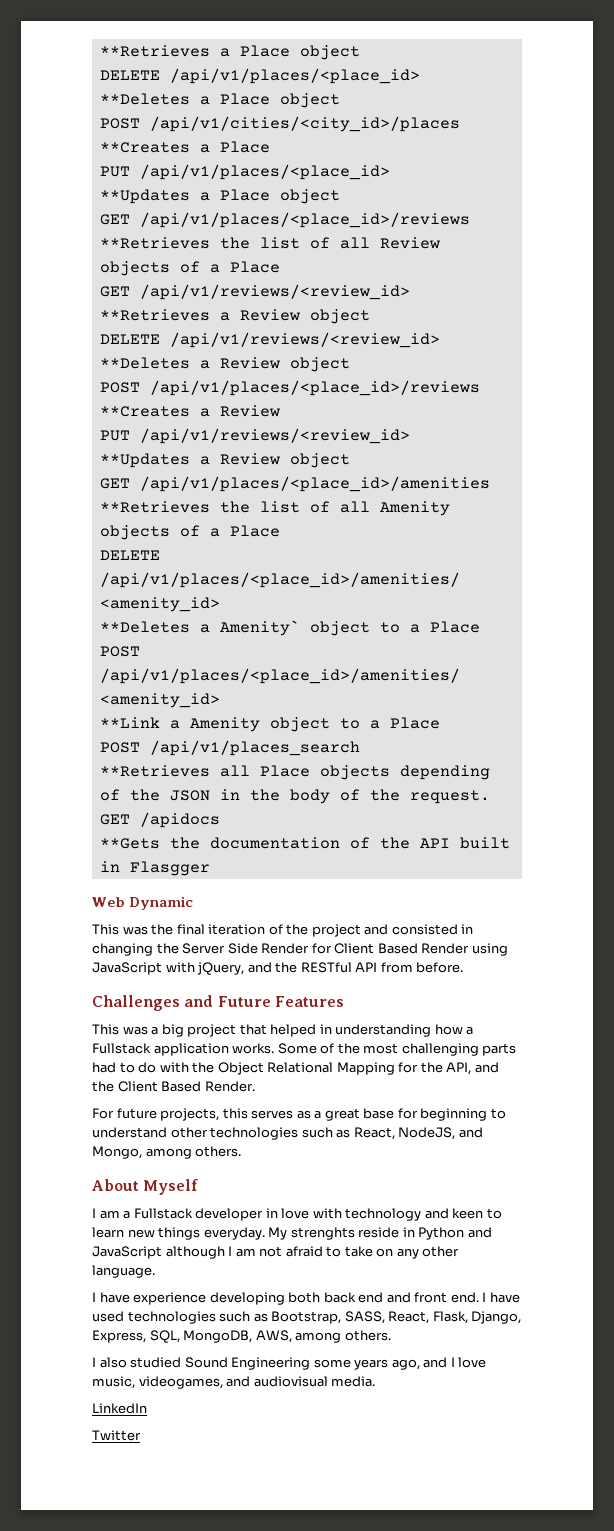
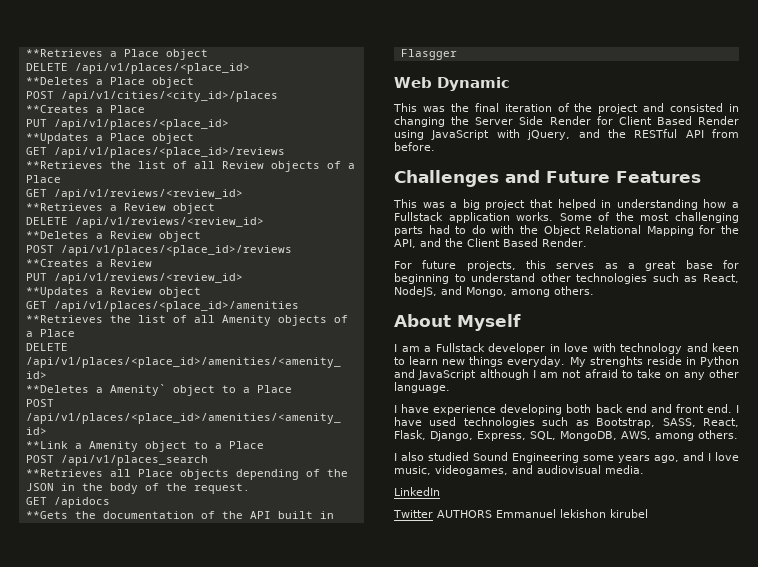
- Twitter
+ Twitter AUTHORS Emmanuel lekishon kirubel

